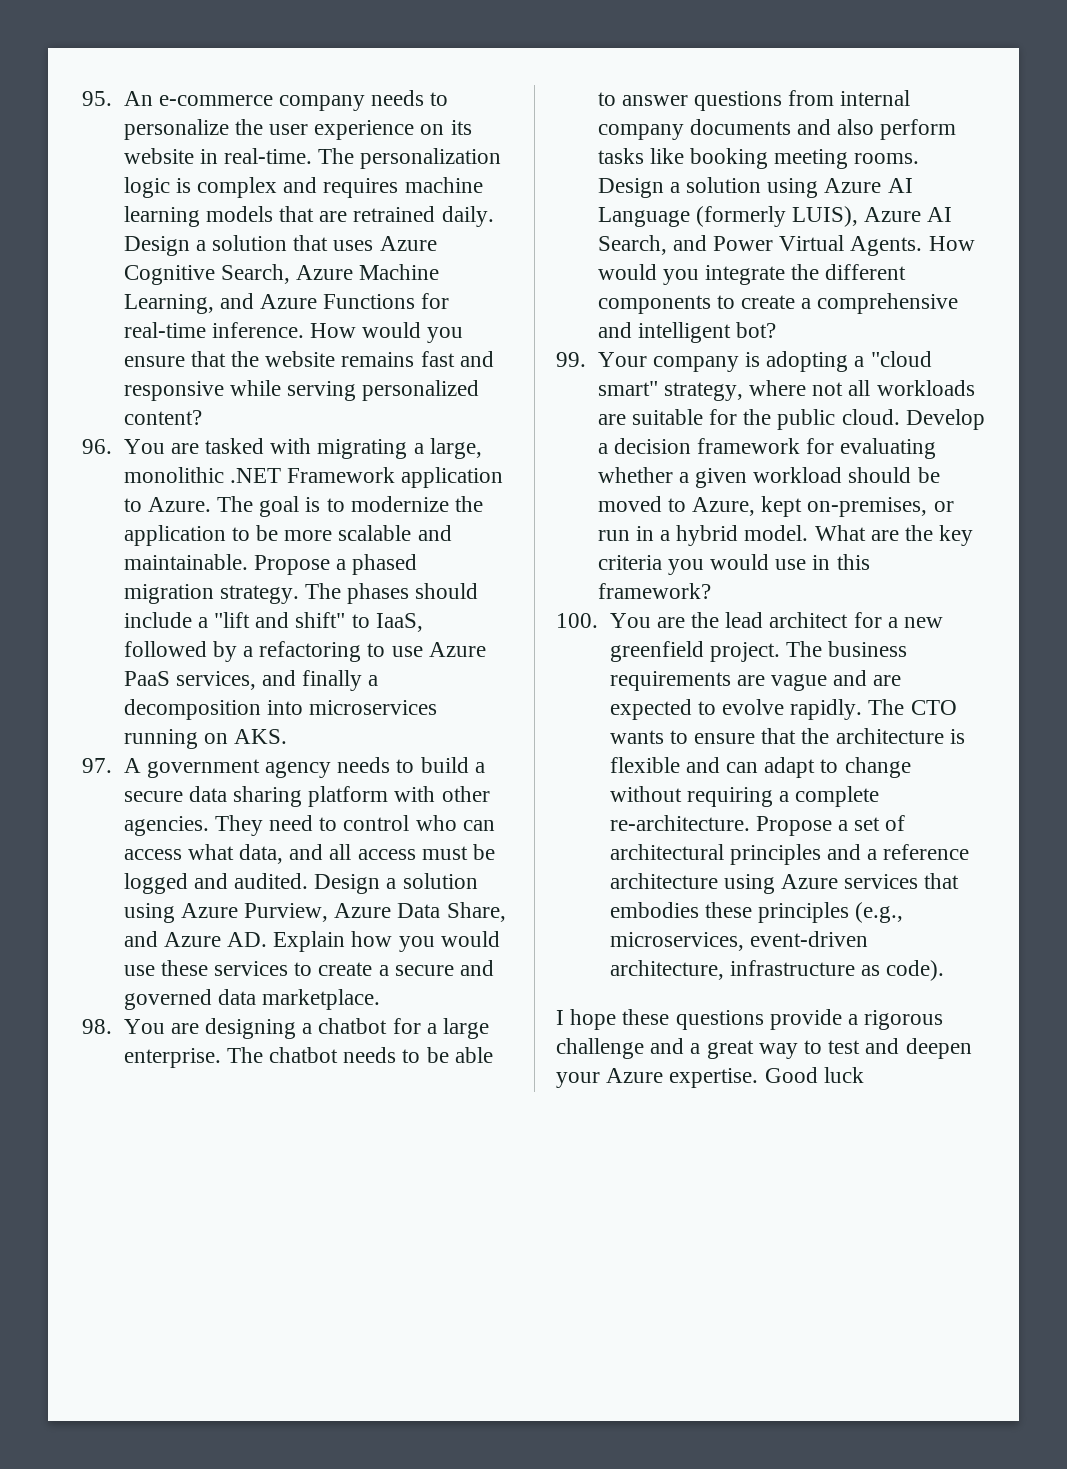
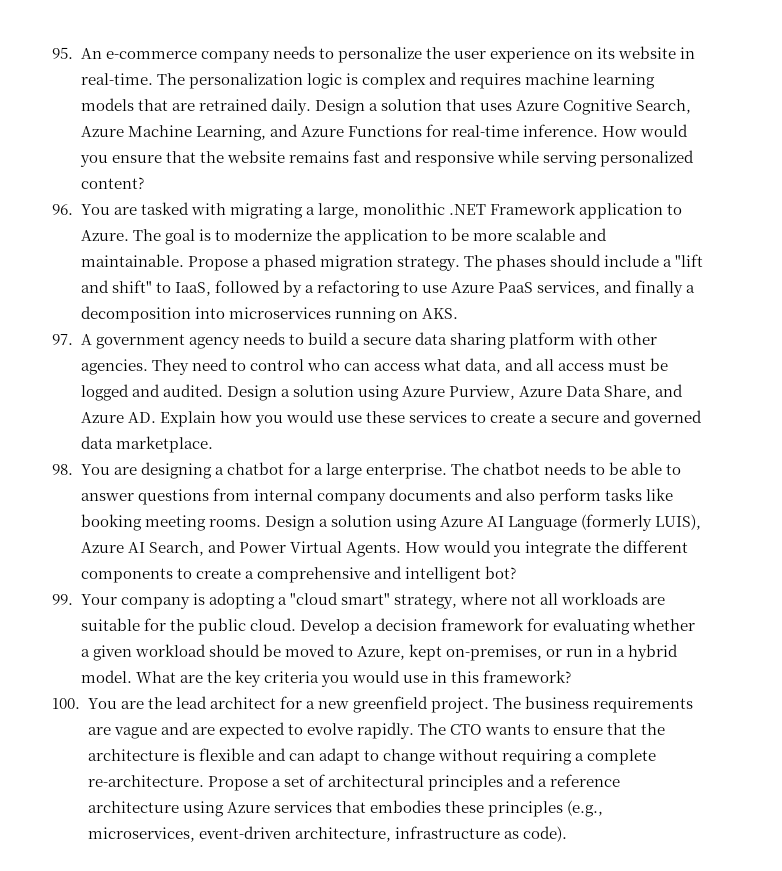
- I hope these questions provide a rigorous challenge and a great way to test and deepen your Azure expertise. Good luck

